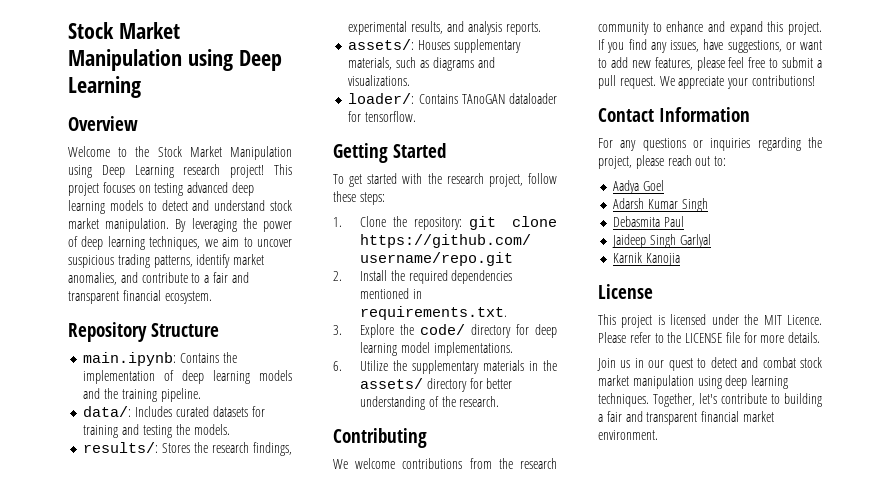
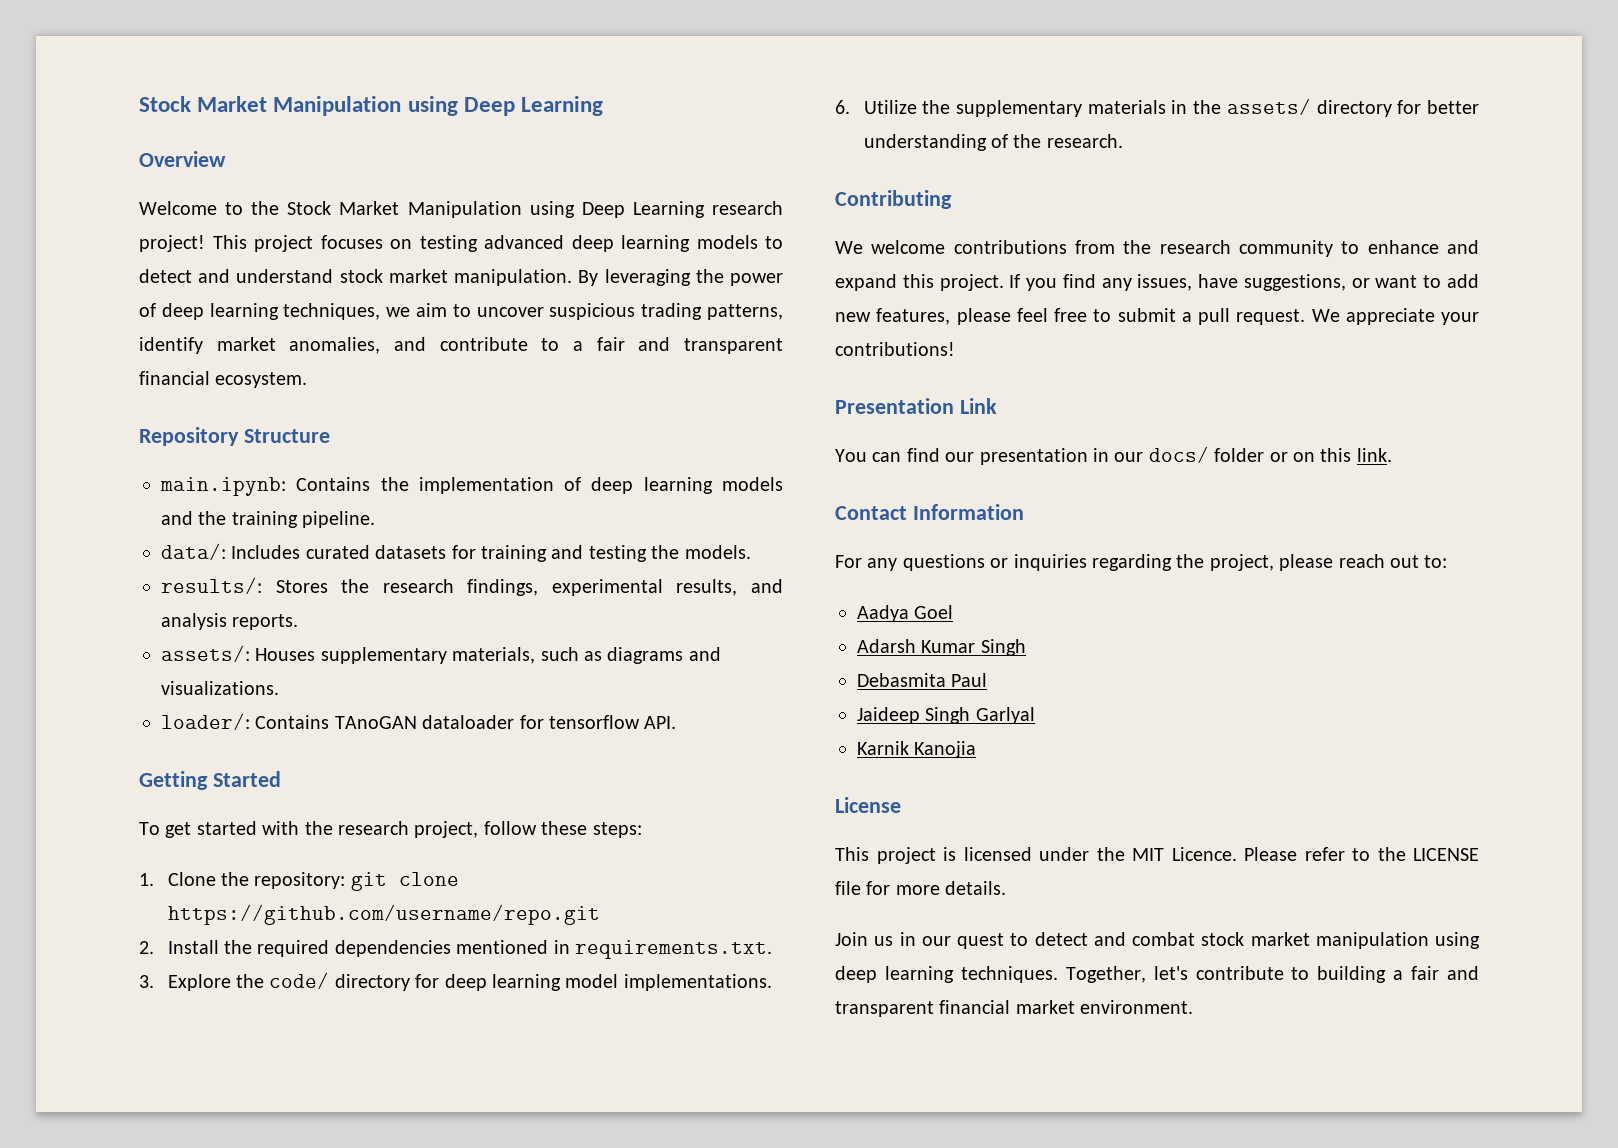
- loader/: Contains TAnoGAN dataloader for tensorflow.
+ loader/: Contains TAnoGAN dataloader for tensorflow API.
+ Presentation Link
+ You can find our presentation in our docs/ folder or on this link.

